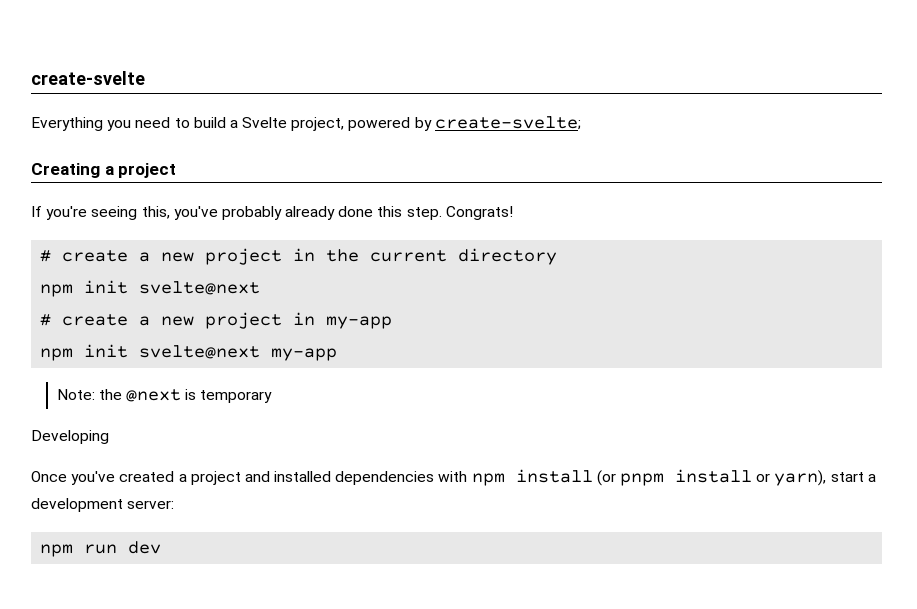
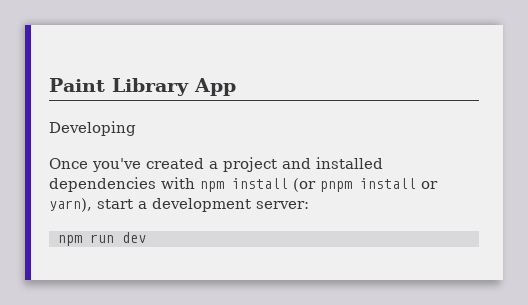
- create-svelte
- Everything you need to build a Svelte project, powered by create-svelte;
- Creating a project
- If you're seeing this, you've probably already done this step. Congrats!
- # create a new project in the current directory
- npm init svelte@next
- # create a new project in my-app
- npm init svelte@next my-app
- Note: the @next is temporary
+ Paint Library App

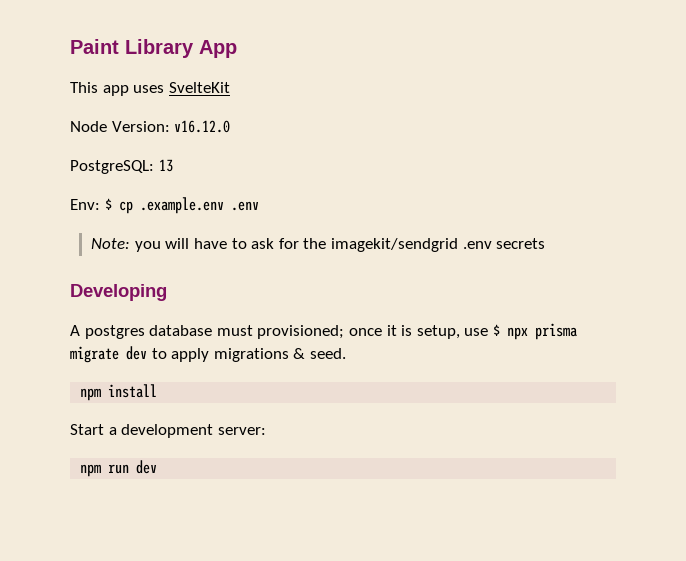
+ This app uses SvelteKit
+ Node Version: v16.12.0
+ PostgreSQL: 13
+ Env: $ cp .example.env .env
+ Note: you will have to ask for the imagekit/sendgrid .env secrets
  Developing
- Once you've created a project and installed dependencies with npm install (or pnpm install or yarn), start a development server:
+ A postgres database must provisioned; once it is setup, use $ npx prisma migrate dev to apply migrations & seed.
+ npm install
+ Start a development server:

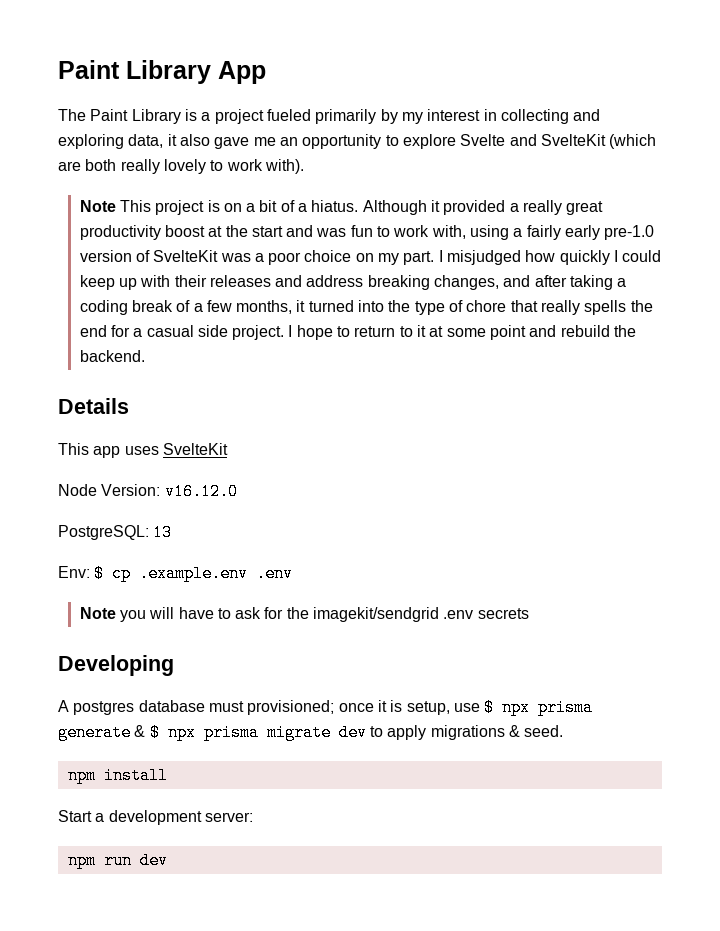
+ The Paint Library is a project fueled primarily by my interest in collecting and exploring data, it also gave me an opportunity to explore Svelte and SvelteKit (which are both really lovely to work with).
+ Note This project is on a bit of a hiatus. Although it provided a really great productivity boost at the start and was fun to work with, using a fairly early pre-1.0 version of SvelteKit was a poor choice on my part. I misjudged how quickly I could keep up with their releases and address breaking changes, and after taking a coding break of a few months, it turned into the type of chore that really spells the end for a casual side project. I hope to return to it at some point and rebuild the backend.
+ Details
- Note: you will have to ask for the imagekit/sendgrid .env secrets
+ Note you will have to ask for the imagekit/sendgrid .env secrets
- A postgres database must provisioned; once it is setup, use $ npx prisma migrate dev to apply migrations & seed.
+ A postgres database must provisioned; once it is setup, use $ npx prisma generate & $ npx prisma migrate dev to apply migrations & seed.

